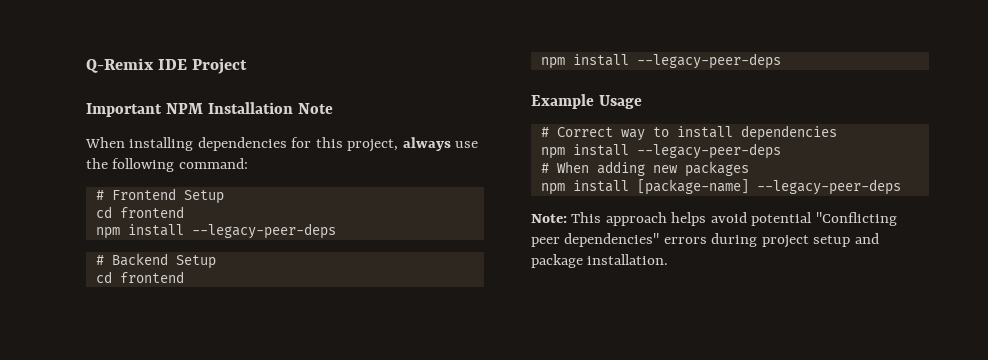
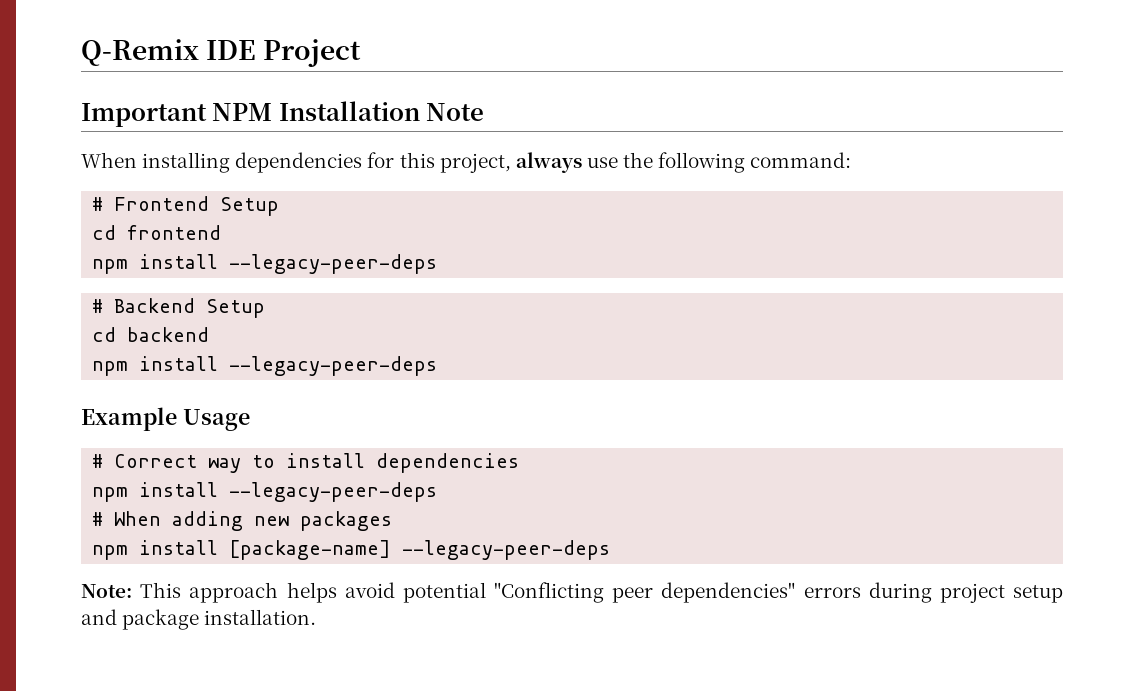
  # Backend Setup
- cd frontend
+ cd backend

